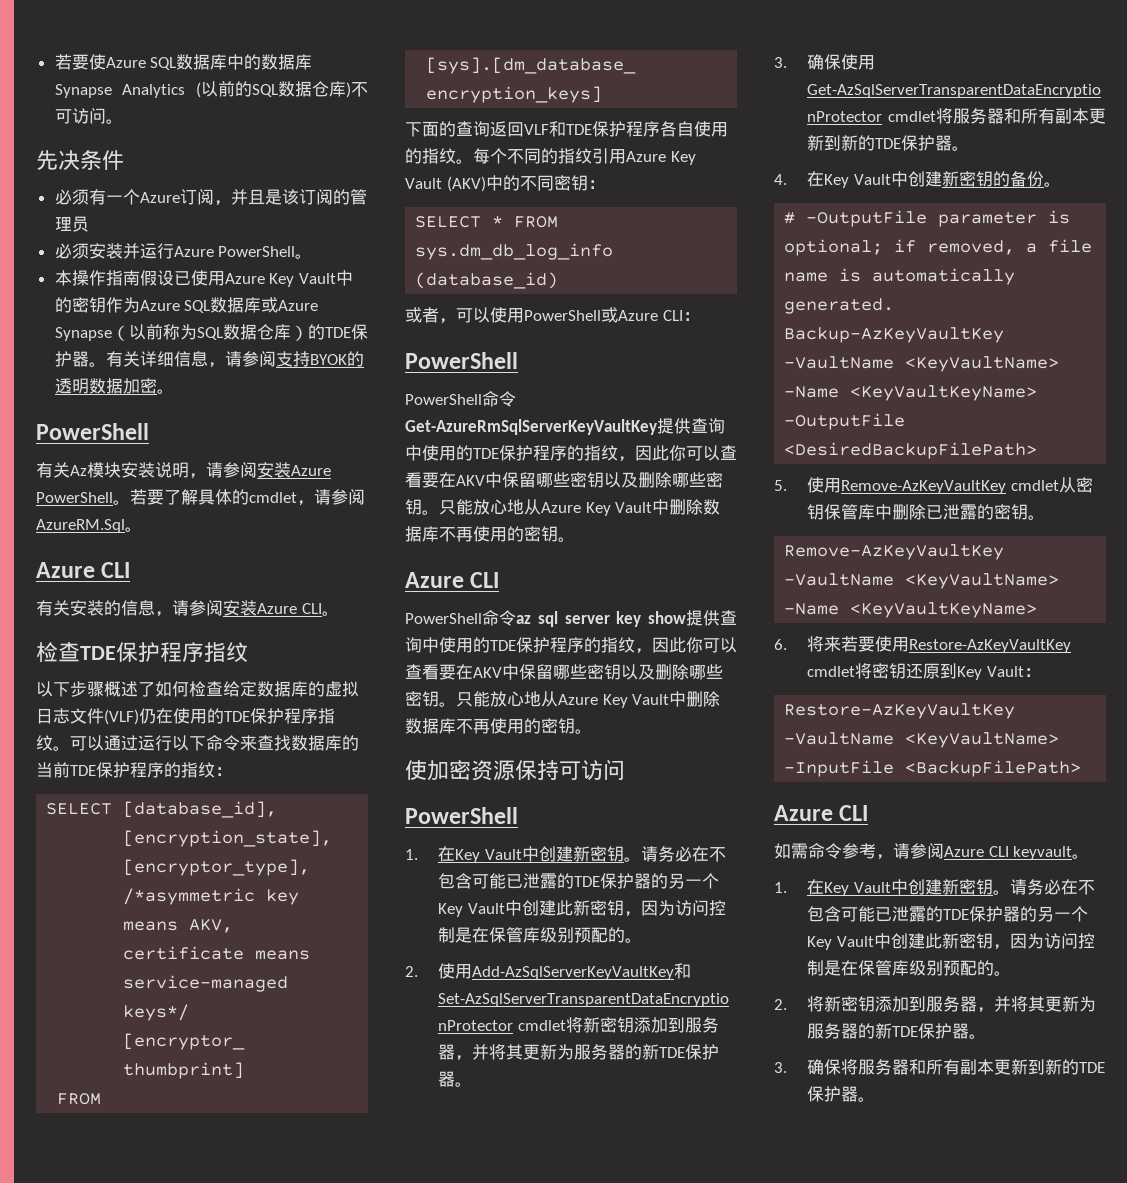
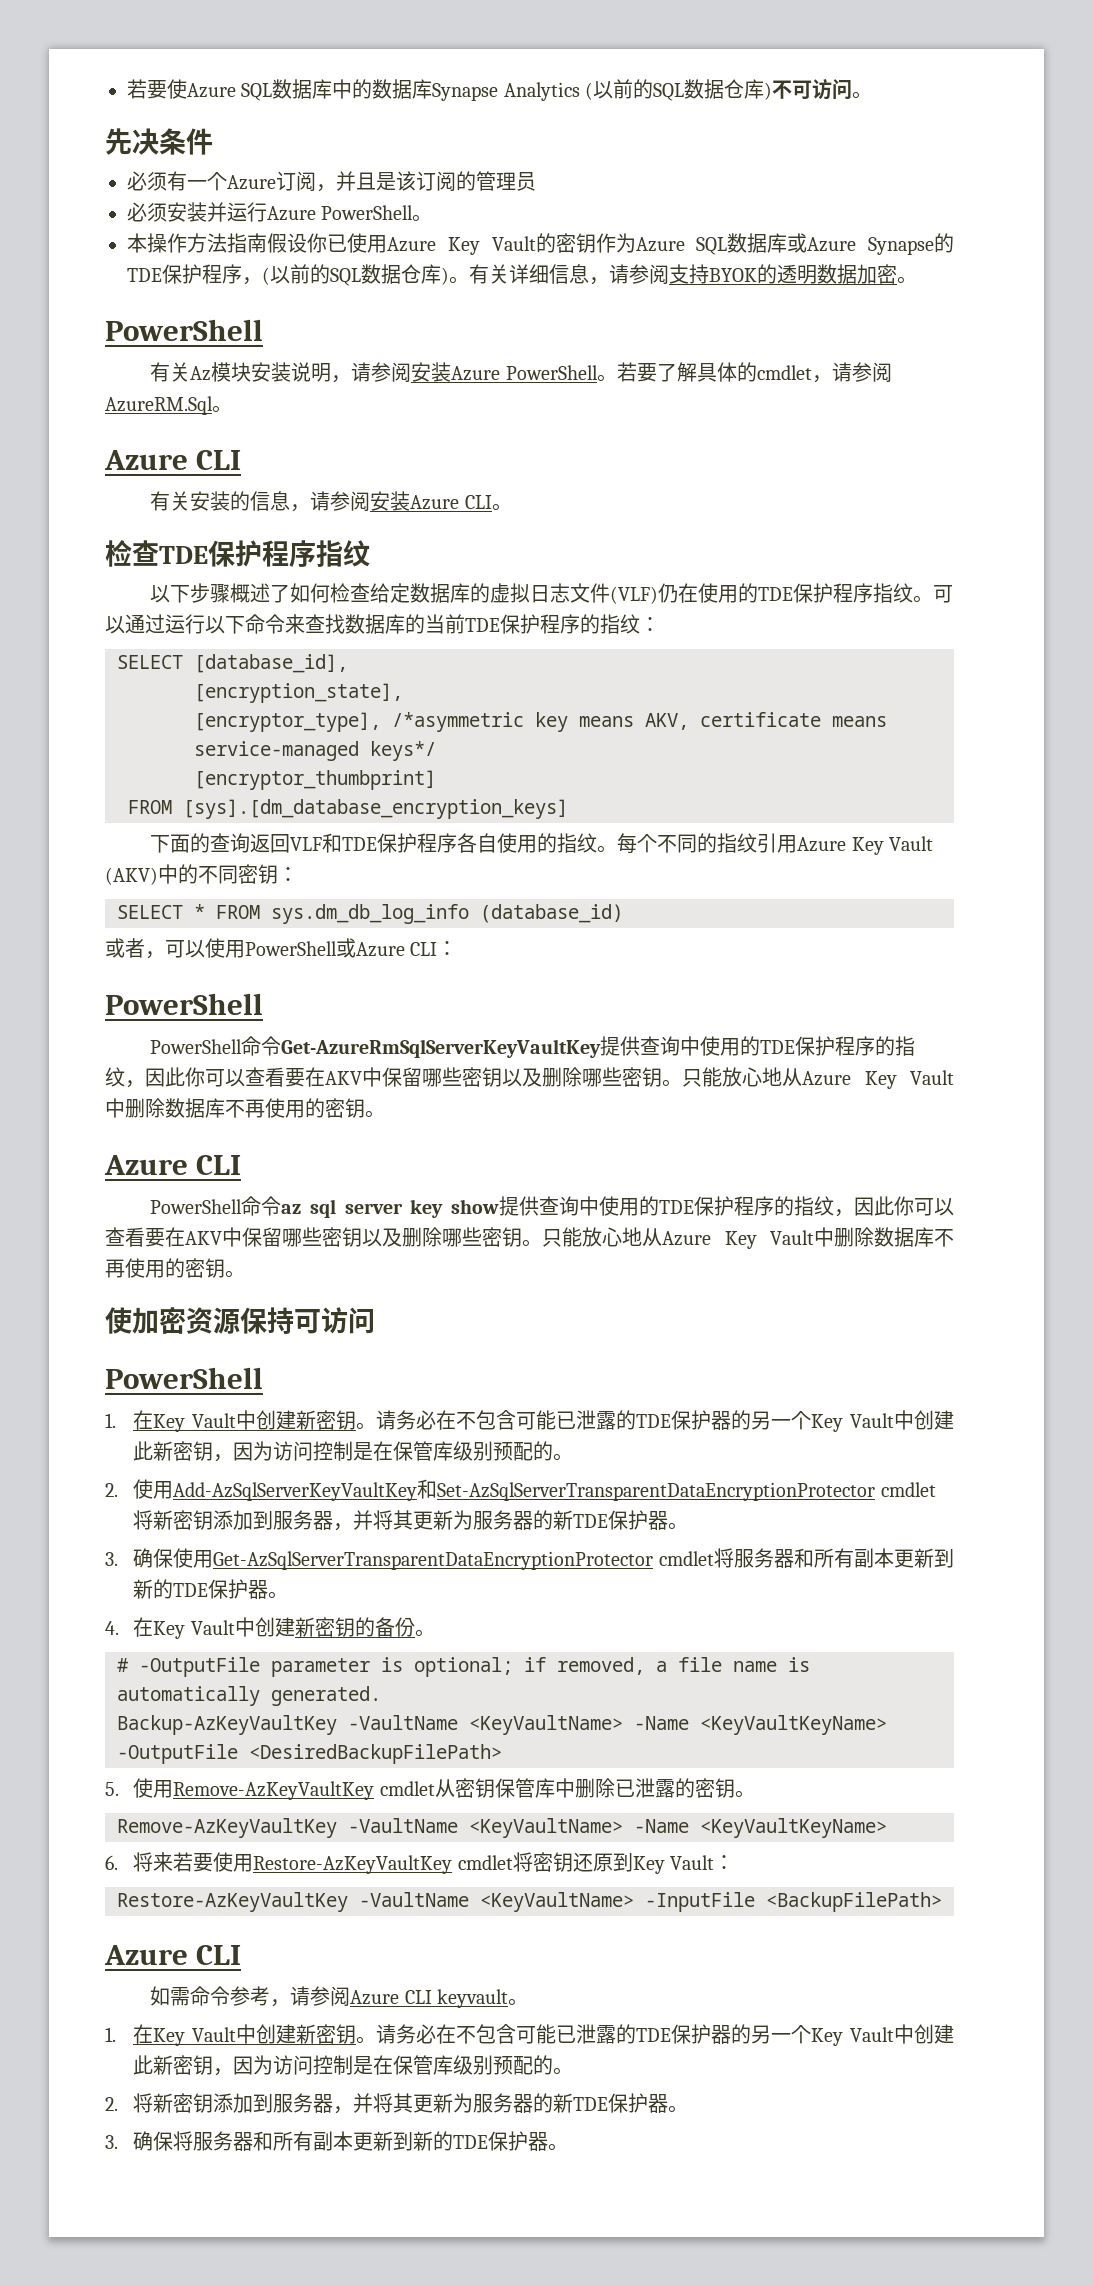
- 本操作指南假设已使用Azure Key Vault中的密钥作为Azure SQL数据库或Azure Synapse（以前称为SQL数据仓库）的TDE保护器。
+ 本操作方法指南假设你已使用Azure Key Vault的密钥作为Azure SQL数据库或Azure Synapse的TDE保护程序，(以前的SQL数据仓库)。

